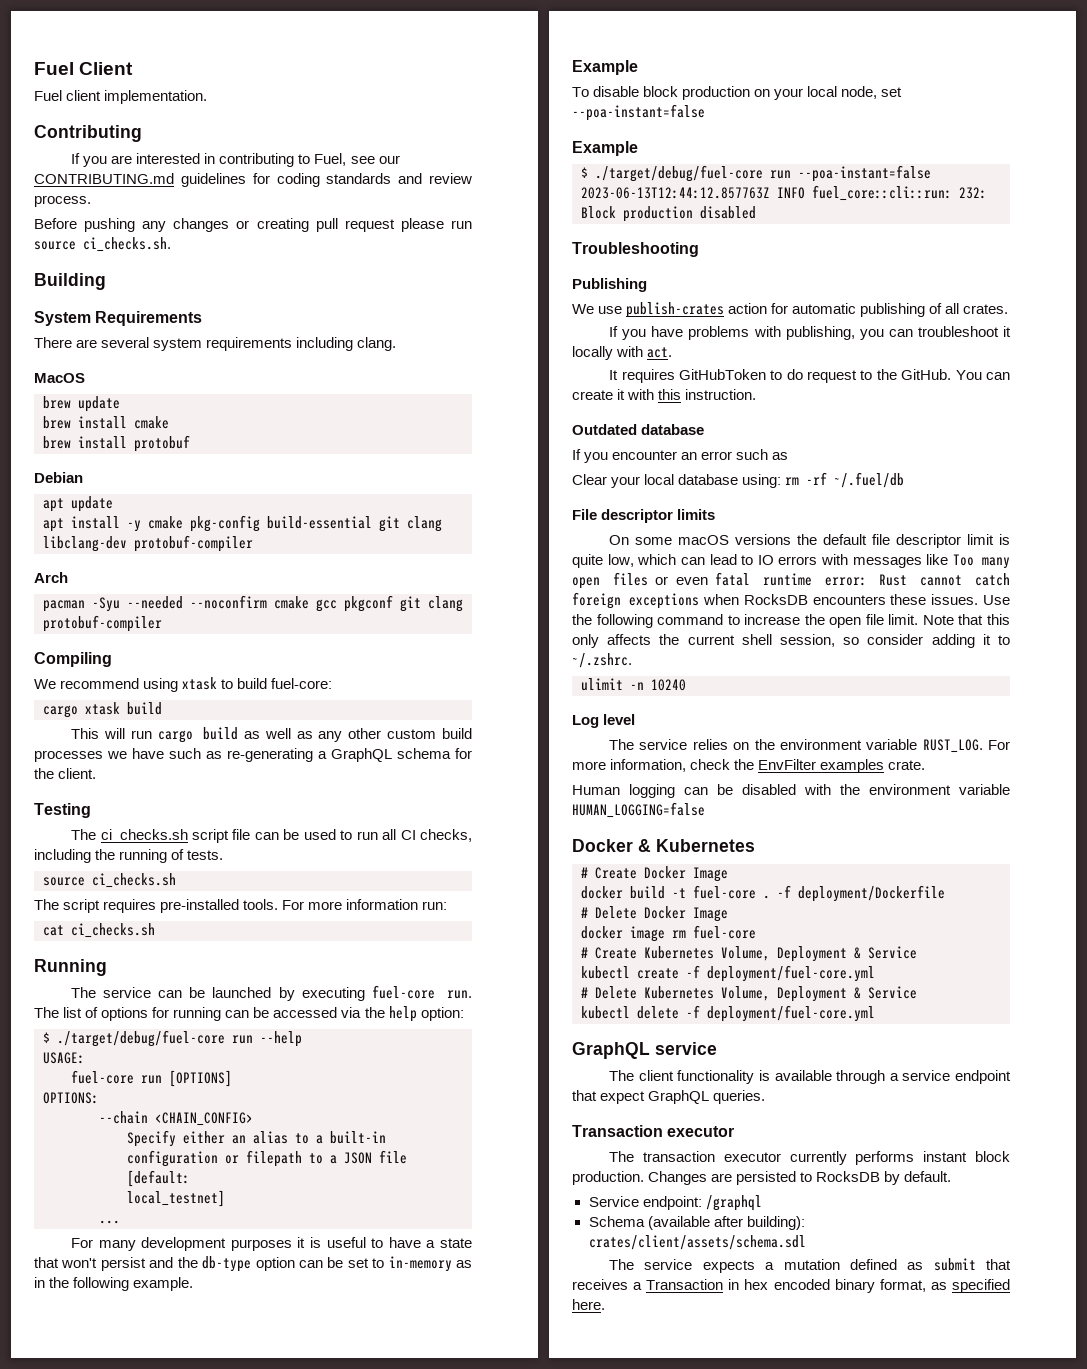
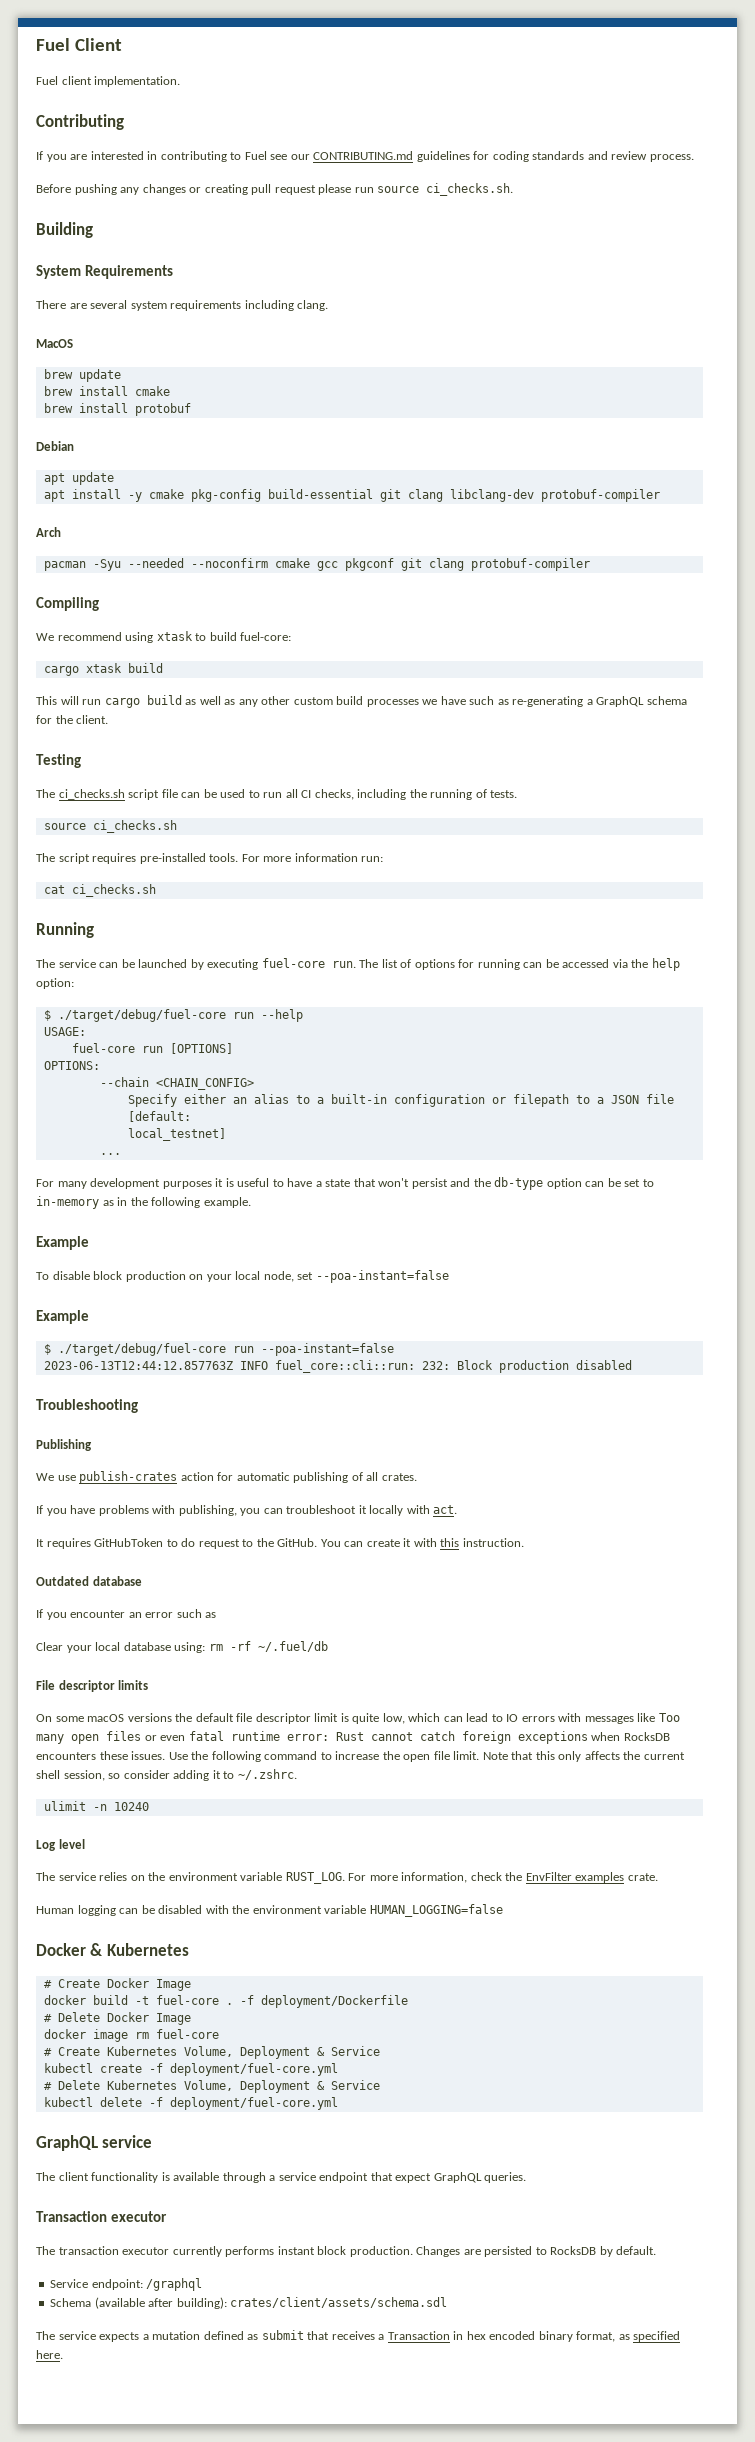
- If you are interested in contributing to Fuel, see our CONTRIBUTING.md guidelines for coding standards and review process.
+ If you are interested in contributing to Fuel see our CONTRIBUTING.md guidelines for coding standards and review process.

